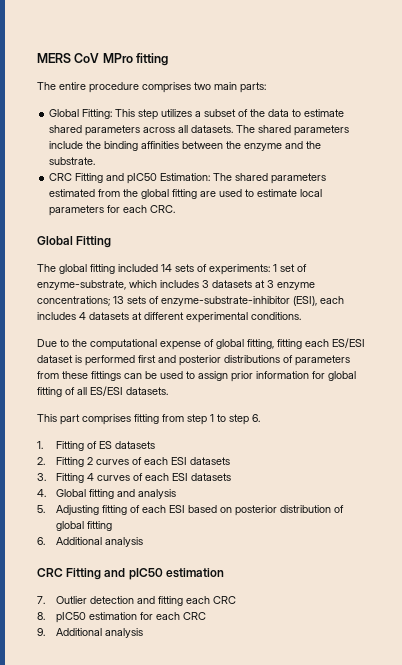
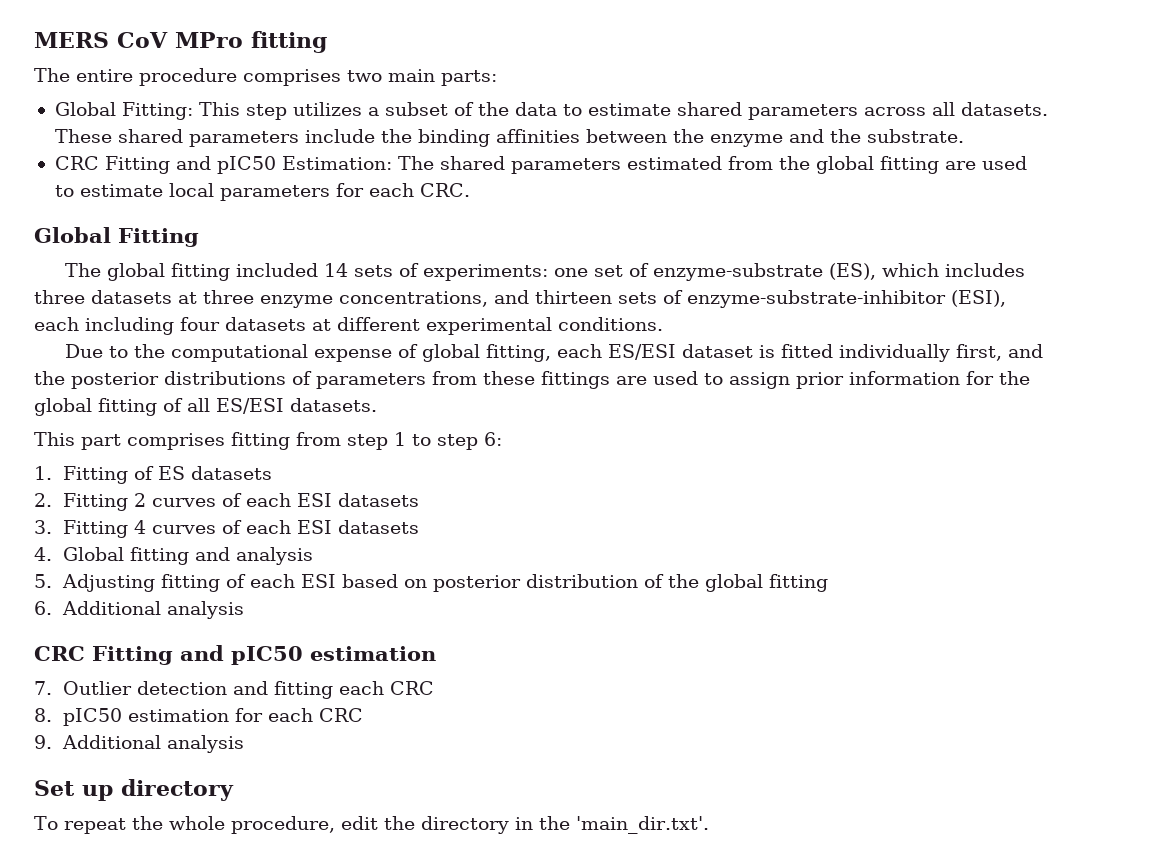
- The shared parameters include the binding affinities between the enzyme and the substrate.
+ These shared parameters include the binding affinities between the enzyme and the substrate.
- The global fitting included 14 sets of experiments: 1 set of enzyme-substrate, which includes 3 datasets at 3 enzyme concentrations; 13 sets of enzyme-substrate-inhibitor (ESI), each includes 4 datasets at different experimental conditions.
+ The global fitting included 14 sets of experiments: one set of enzyme-substrate (ES), which includes three datasets at three enzyme concentrations, and thirteen sets of enzyme-substrate-inhibitor (ESI), each including four datasets at different experimental conditions.
- Due to the computational expense of global fitting, fitting each ES/ESI dataset is performed first and posterior distributions of parameters from these fittings can be used to assign prior information for global fitting of all ES/ESI datasets.
+ Due to the computational expense of global fitting, each ES/ESI dataset is fitted individually first, and the posterior distributions of parameters from these fittings are used to assign prior information for the global fitting of all ES/ESI datasets.
- This part comprises fitting from step 1 to step 6.
+ This part comprises fitting from step 1 to step 6:
- 5. Adjusting fitting of each ESI based on posterior distribution of global fitting
+ 5. Adjusting fitting of each ESI based on posterior distribution of the global fitting
+ Set up directory
+ To repeat the whole procedure, edit the directory in the 'main_dir.txt'.

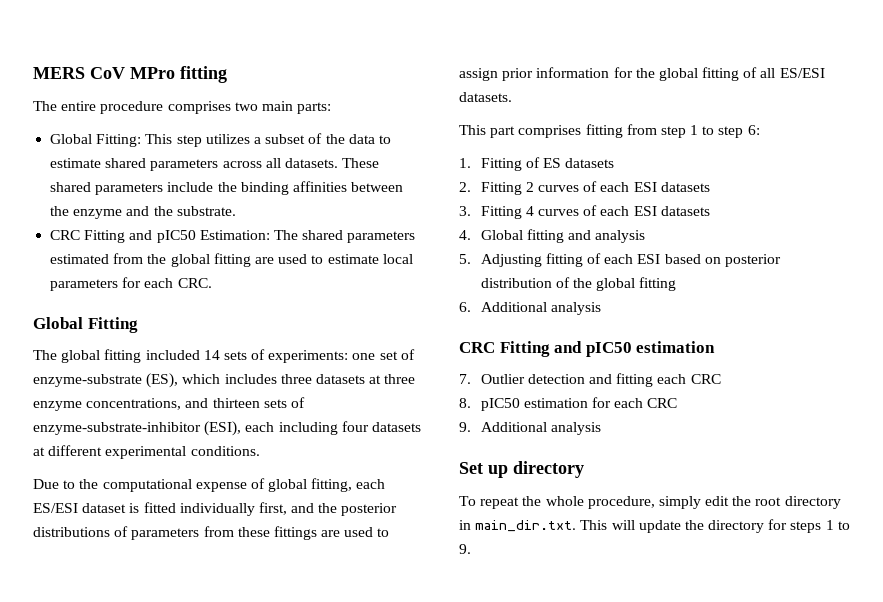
- To repeat the whole procedure, edit the directory in the 'main_dir.txt'.
+ To repeat the whole procedure, simply edit the root directory in main_dir.txt. This will update the directory for steps 1 to 9.

